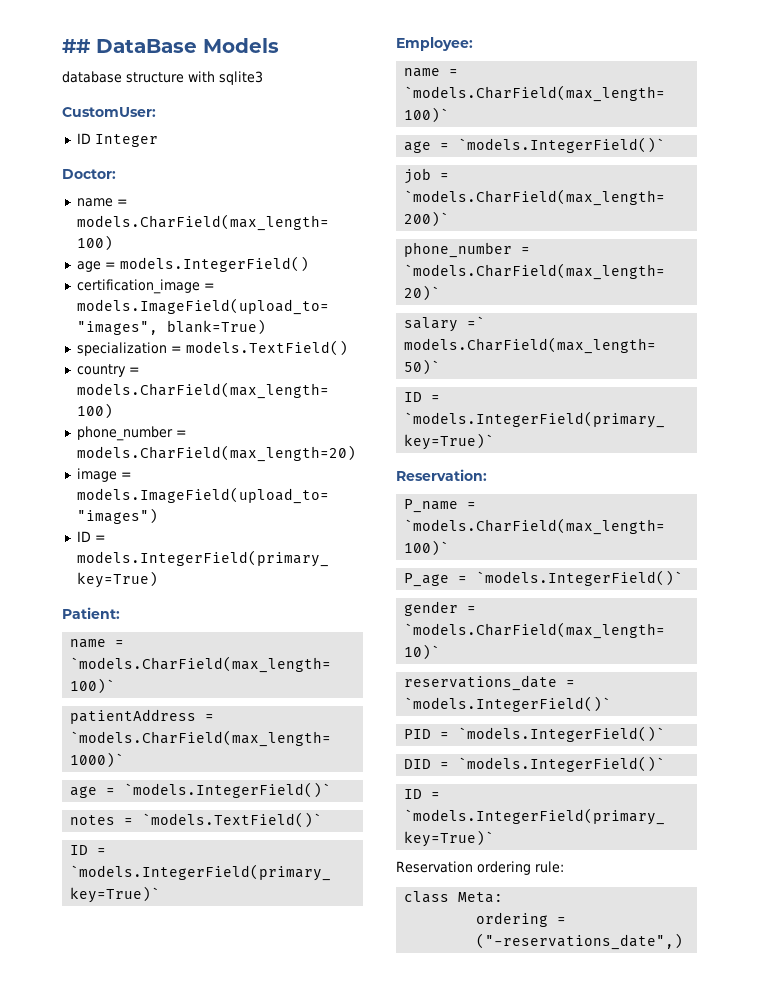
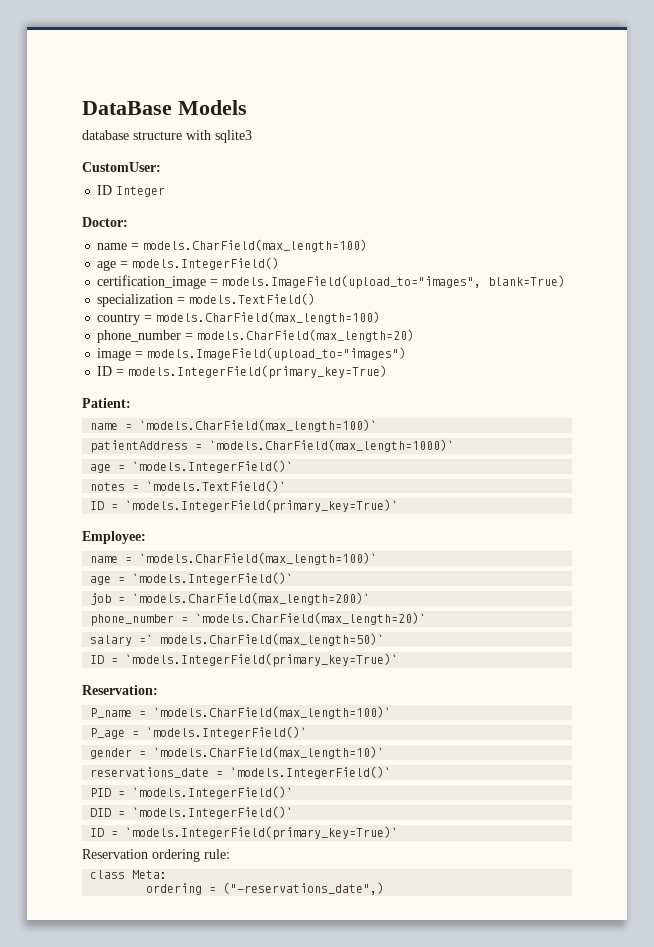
- ## DataBase Models
+ DataBase Models

